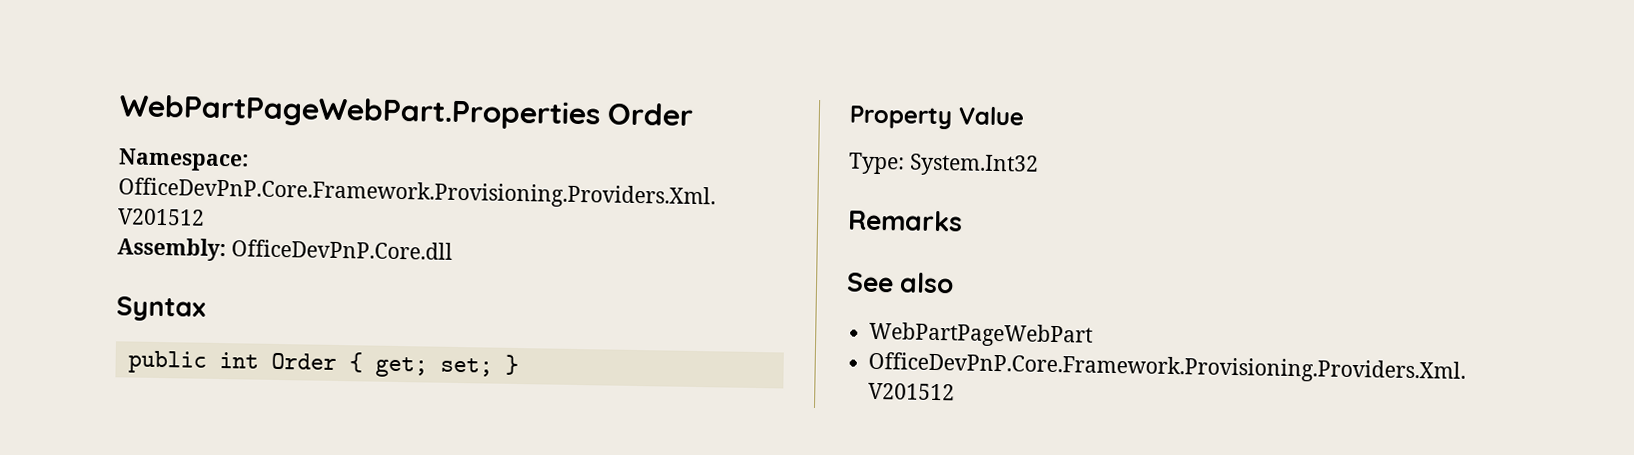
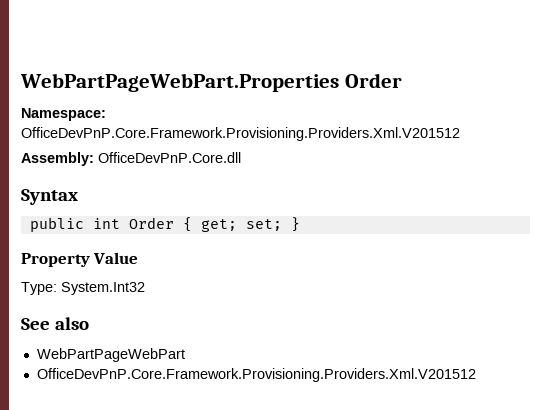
- Remarks

